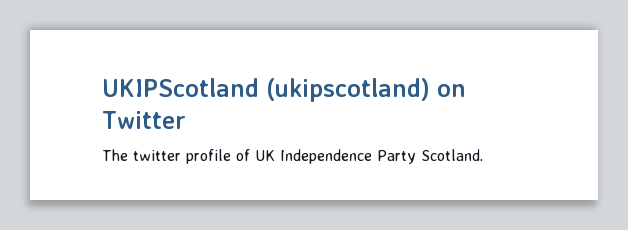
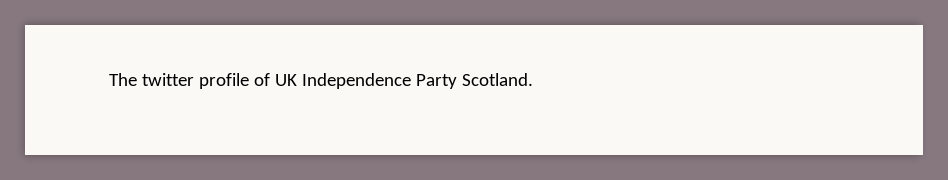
- UKIPScotland (ukipscotland) on Twitter

